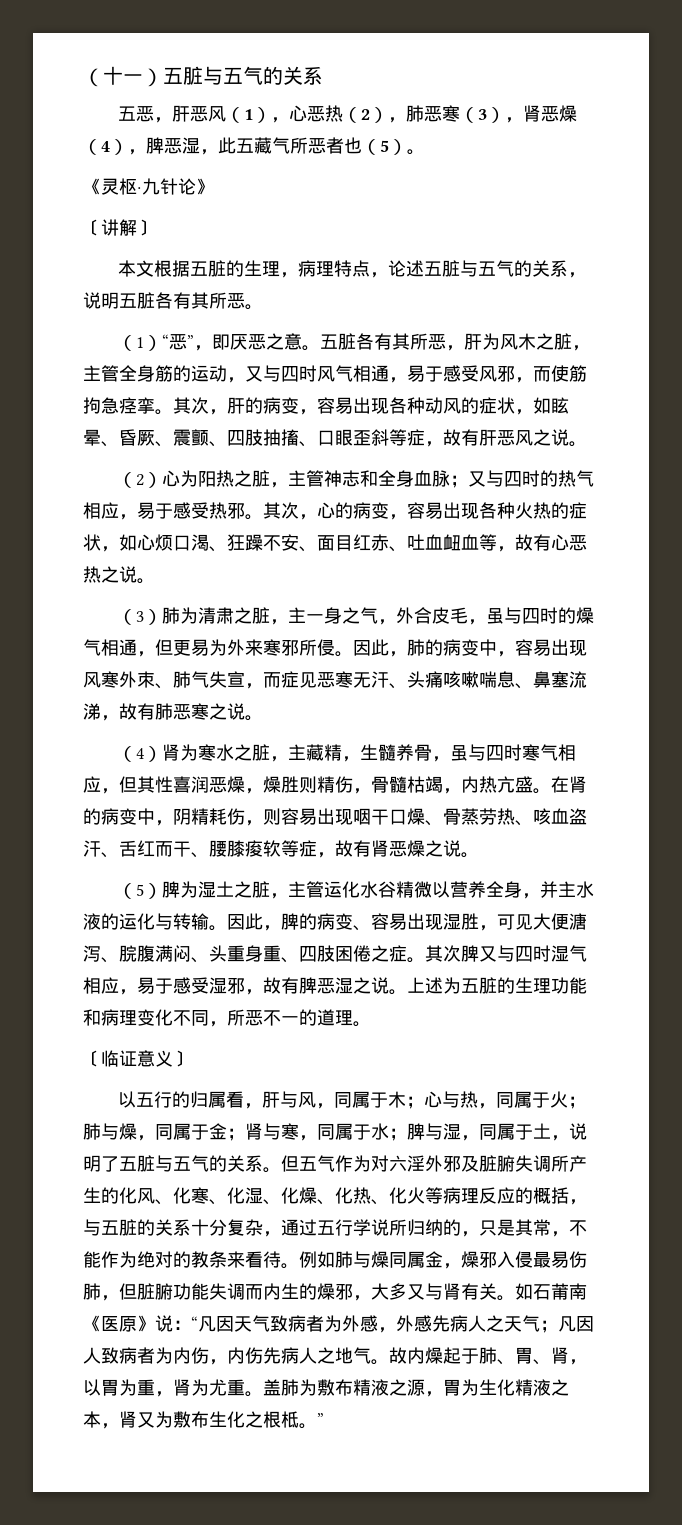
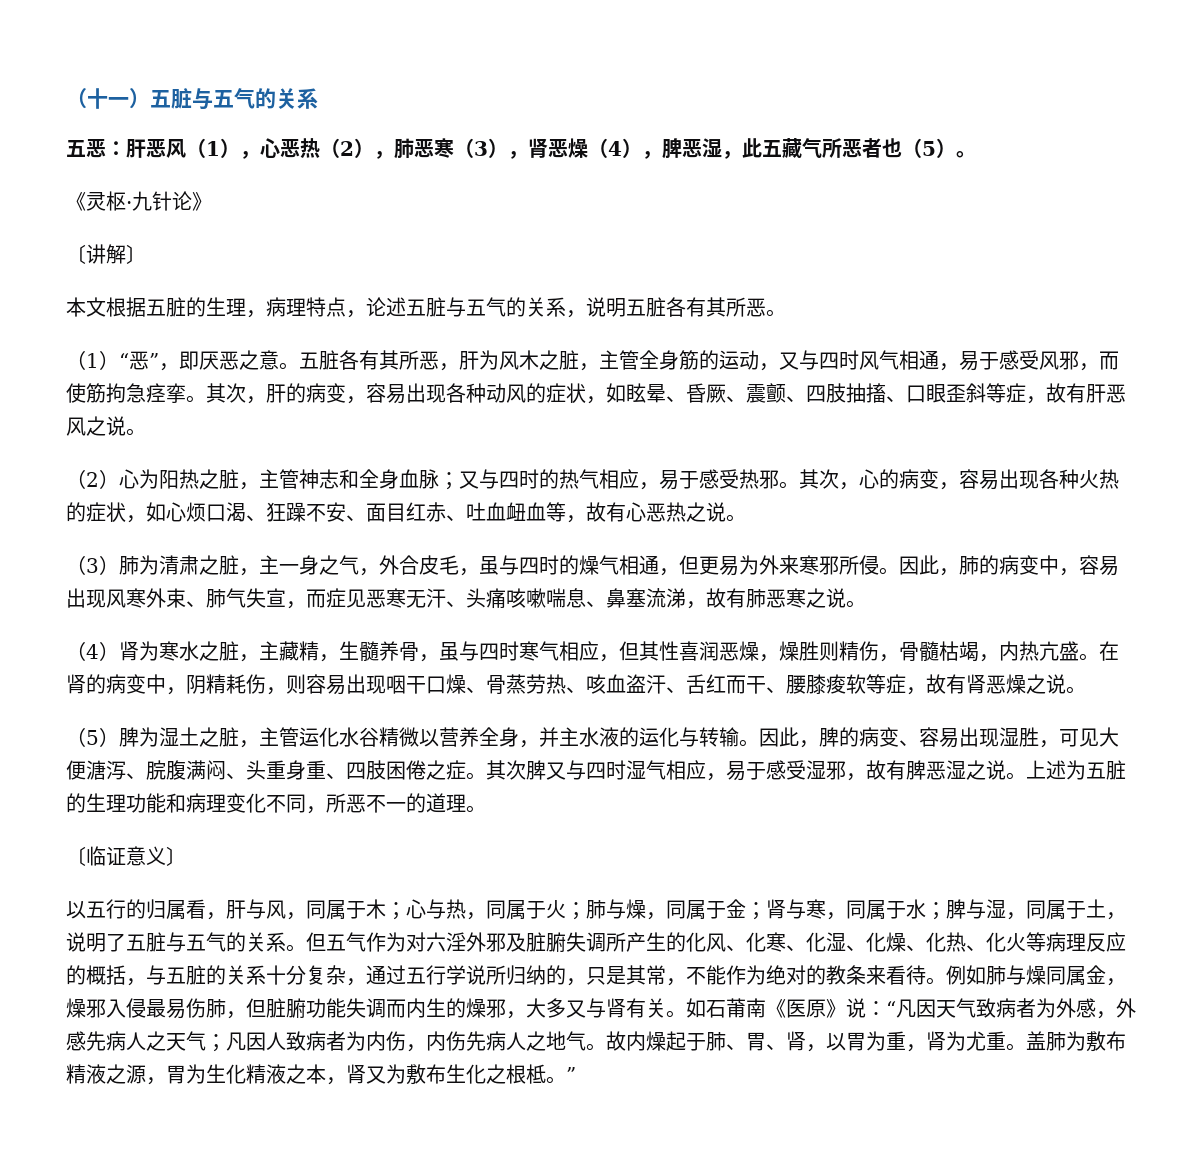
- 五恶，肝恶风（1），心恶热（2），肺恶寒（3），肾恶燥（4），脾恶湿，此五藏气所恶者也（5）。
+ 五恶：肝恶风（1），心恶热（2），肺恶寒（3），肾恶燥（4），脾恶湿，此五藏气所恶者也（5）。
- 因此，肺的病变中，容易出现风寒外朿、肺气失宣，而症见恶寒无汗、头痛咳嗽喘息、鼻塞流涕，故有肺恶寒之说。
+ 因此，肺的病变中，容易出现风寒外束、肺气失宣，而症见恶寒无汗、头痛咳嗽喘息、鼻塞流涕，故有肺恶寒之说。

